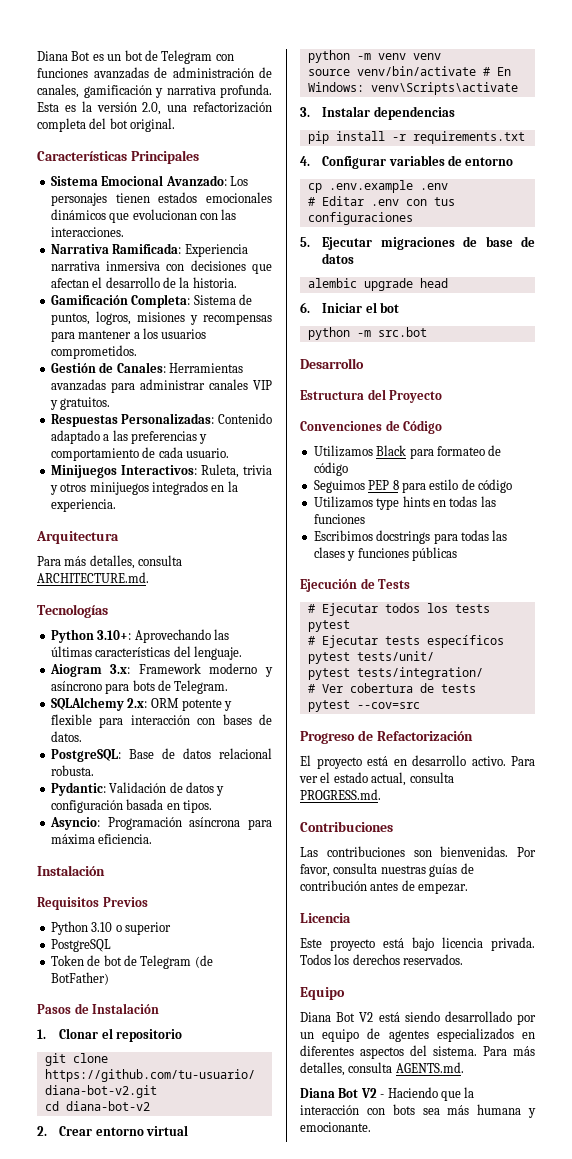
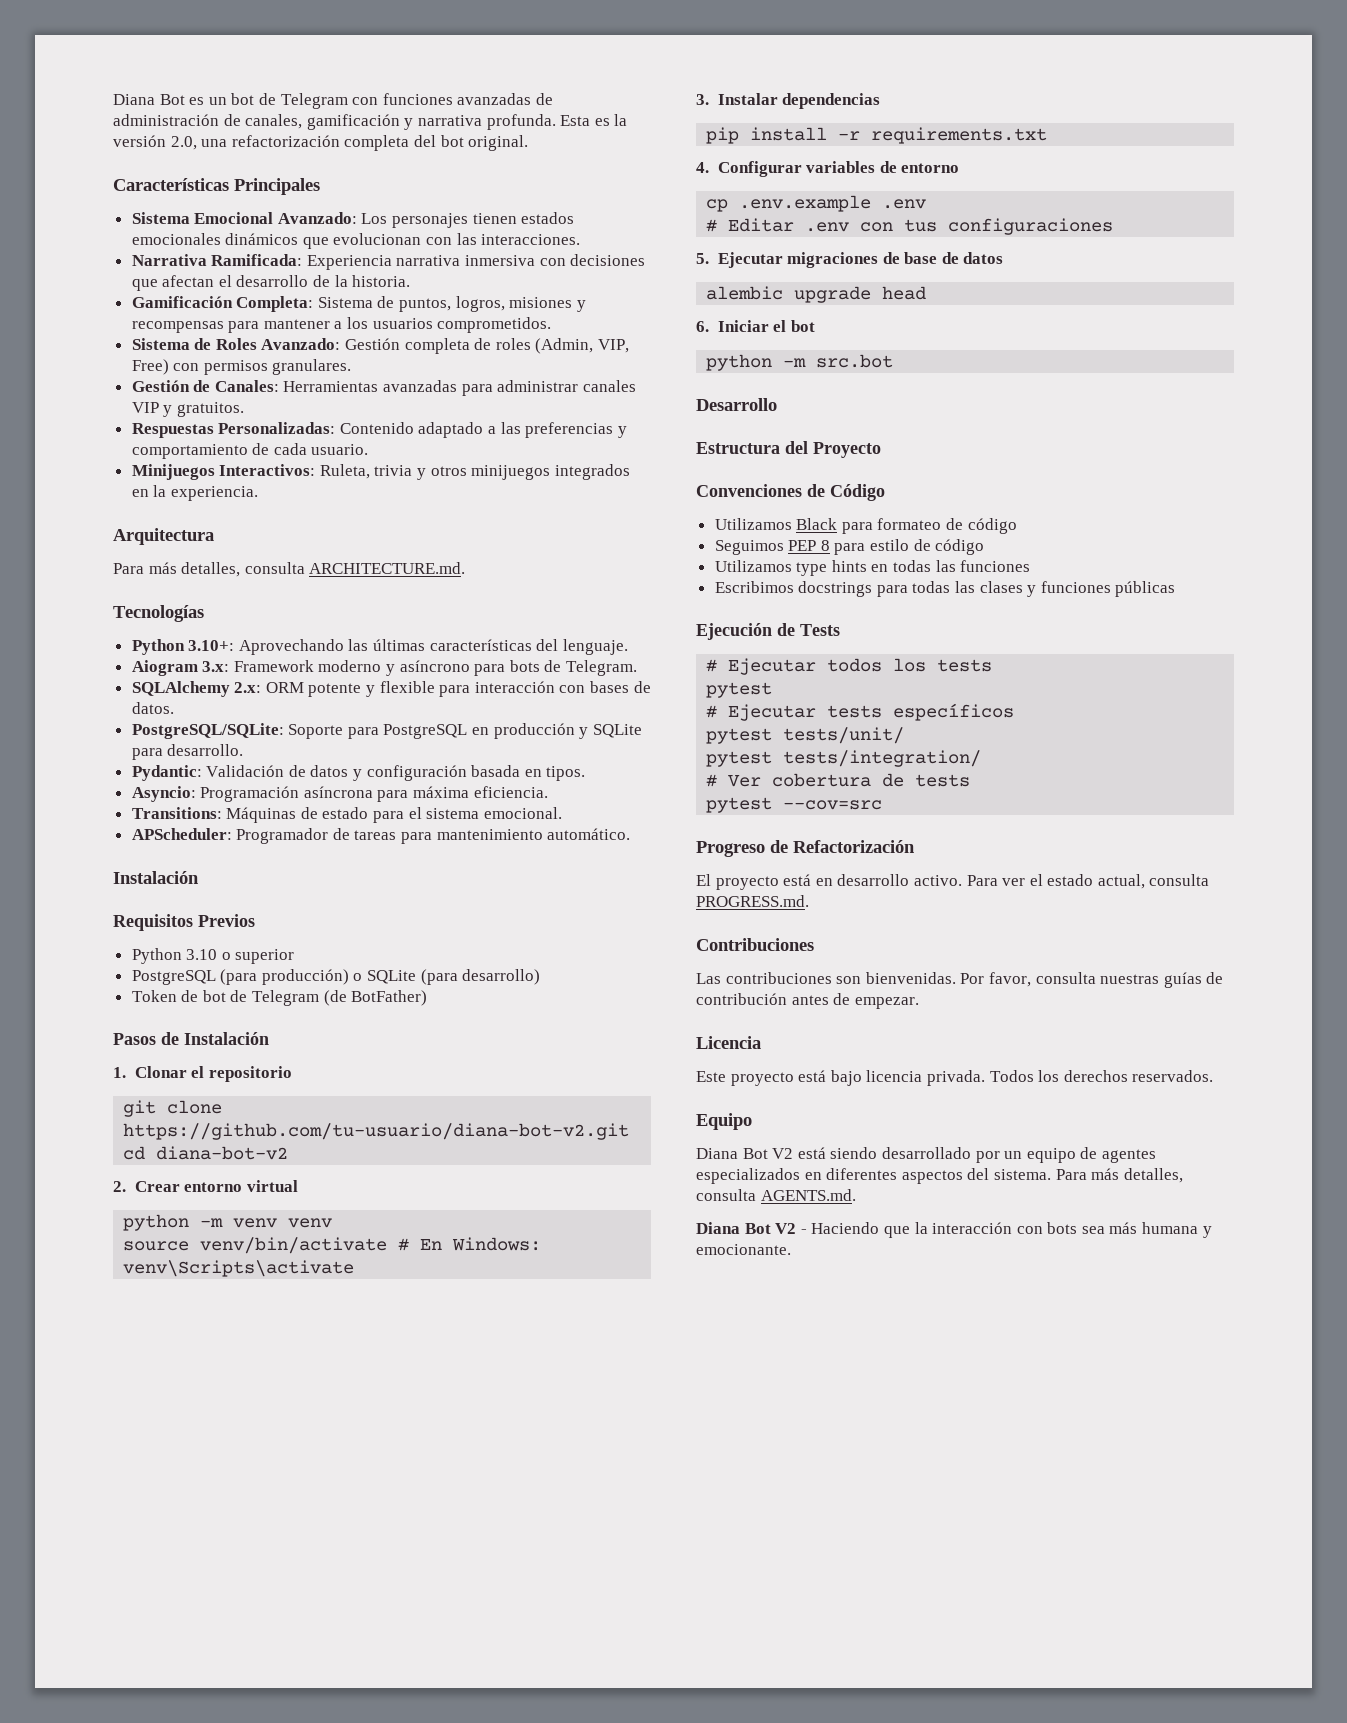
+ Sistema de Roles Avanzado: Gestión completa de roles (Admin, VIP, Free) con permisos granulares.
- PostgreSQL: Base de datos relacional robusta.
+ PostgreSQL/SQLite: Soporte para PostgreSQL en producción y SQLite para desarrollo.
+ Transitions: Máquinas de estado para el sistema emocional.
+ APScheduler: Programador de tareas para mantenimiento automático.
- PostgreSQL
+ PostgreSQL (para producción) o SQLite (para desarrollo)

